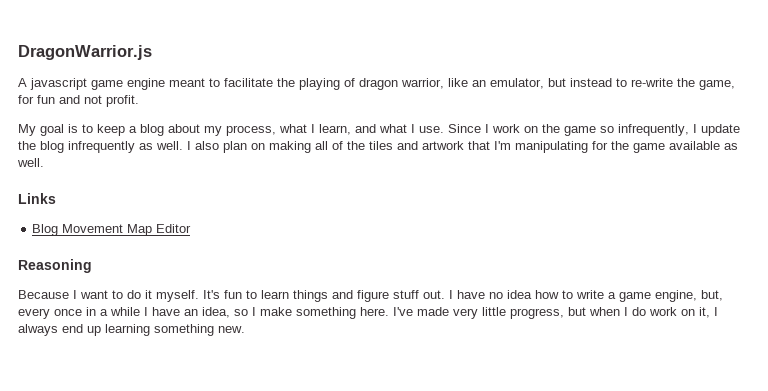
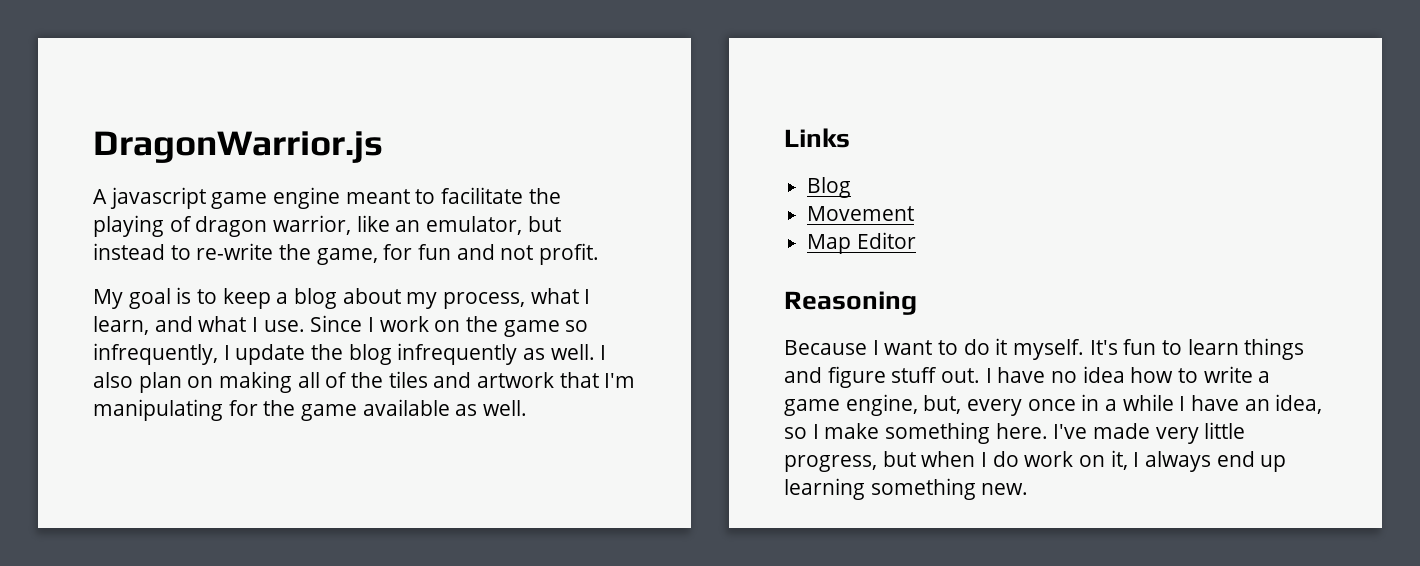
- Blog Movement Map Editor
+ Blog
+ Movement
+ Map Editor

